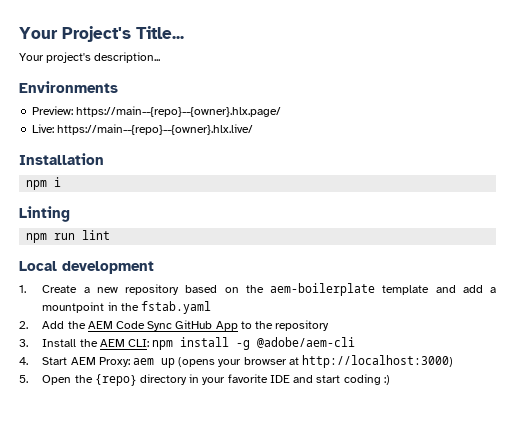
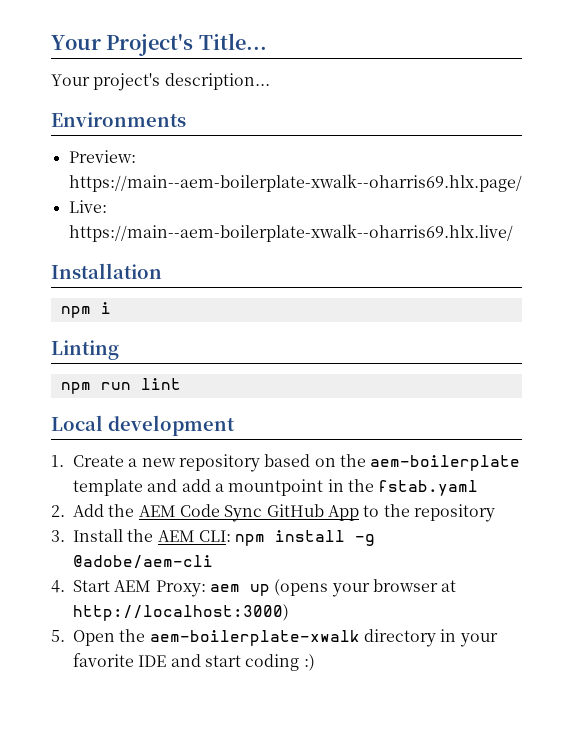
- Preview: https://main--{repo}--{owner}.hlx.page/
+ Preview: https://main--aem-boilerplate-xwalk--oharris69.hlx.page/
- Live: https://main--{repo}--{owner}.hlx.live/
+ Live: https://main--aem-boilerplate-xwalk--oharris69.hlx.live/
- 5. Open the {repo} directory in your favorite IDE and start coding :)
+ 5. Open the aem-boilerplate-xwalk directory in your favorite IDE and start coding :)

